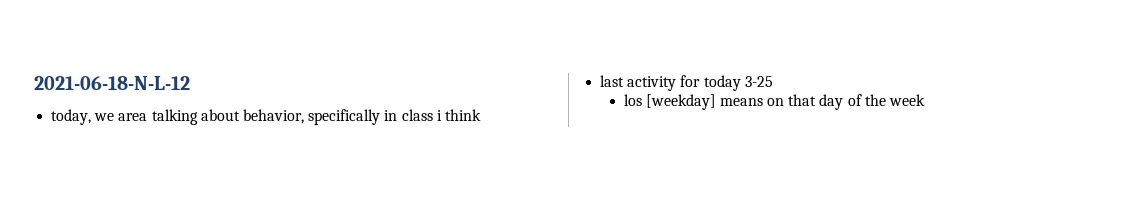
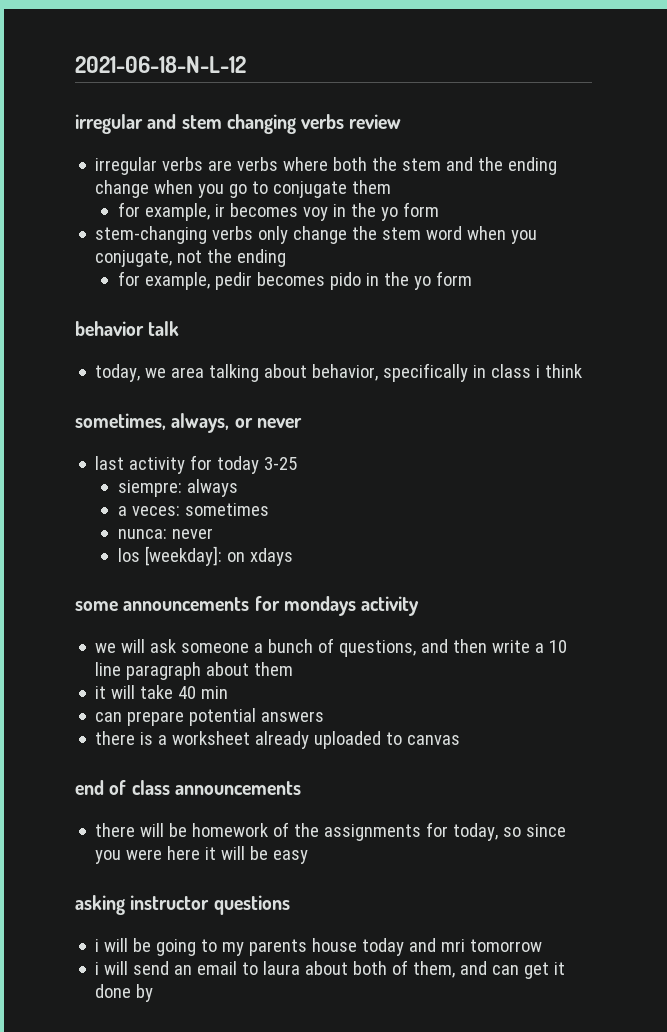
+ irregular and stem changing verbs review
+ irregular verbs are verbs where both the stem and the ending change when you go to conjugate them
+ for example, ir becomes voy in the yo form
+ stem-changing verbs only change the stem word when you conjugate, not the ending
+ for example, pedir becomes pido in the yo form
+ behavior talk
+ sometimes, always, or never
- los [weekday] means on that day of the week
+ siempre: always
+ a veces: sometimes
+ nunca: never
+ los [weekday]: on xdays
+ some announcements for mondays activity
+ we will ask someone a bunch of questions, and then write a 10 line paragraph about them
+ it will take 40 min
+ can prepare potential answers
+ there is a worksheet already uploaded to canvas
+ end of class announcements
+ there will be homework of the assignments for today, so since you were here it will be easy
+ asking instructor questions
+ i will be going to my parents house today and mri tomorrow
+ i will send an email to laura about both of them, and can get it done by

